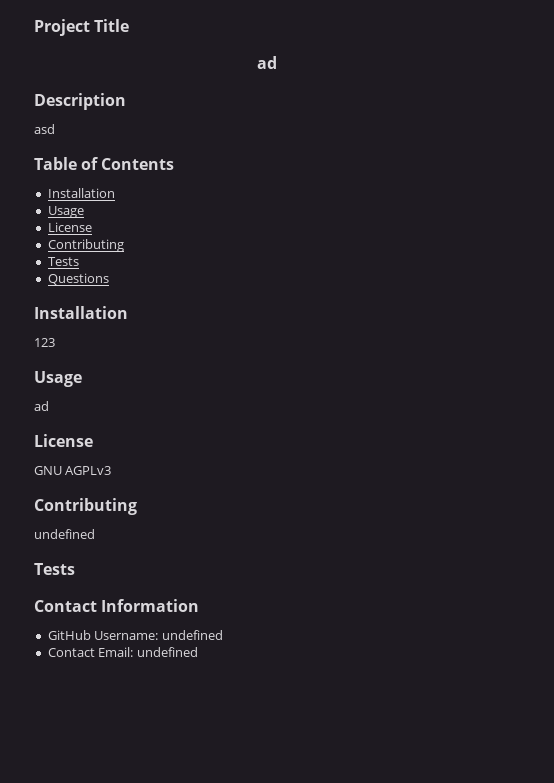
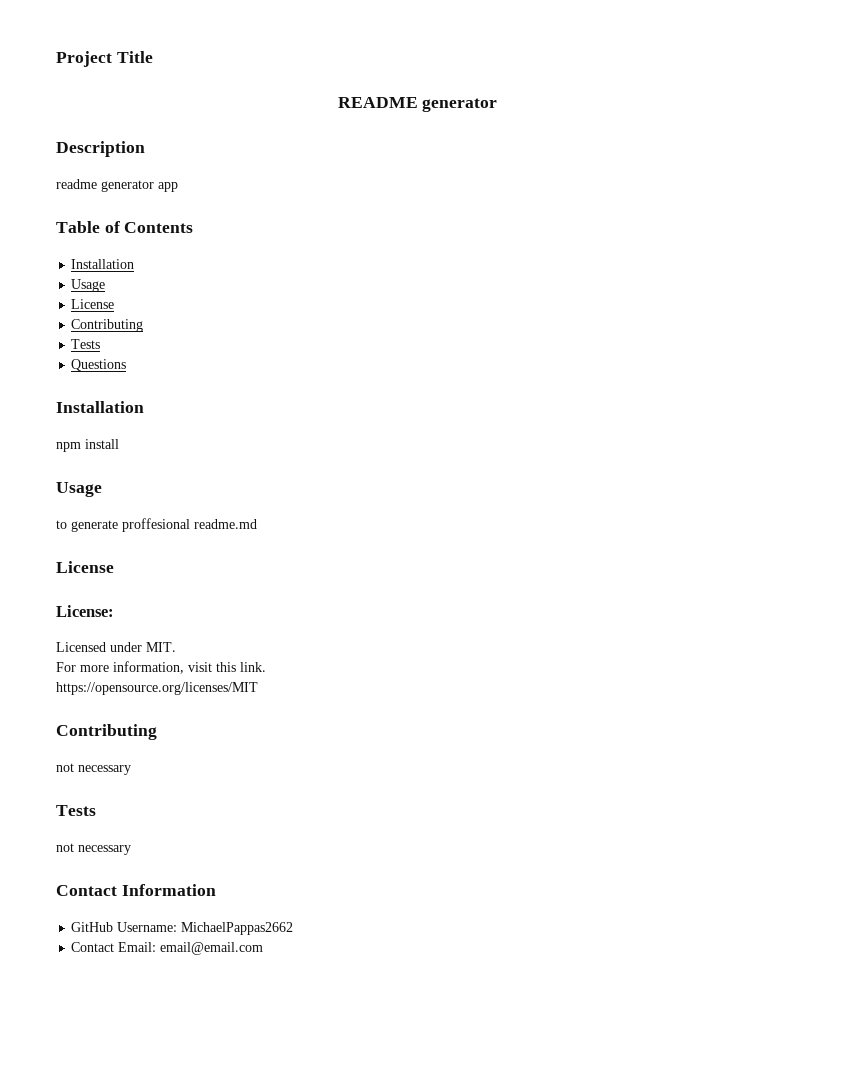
  Project Title
- ad
+ README generator
- asd
+ readme generator app
- 123
+ npm install
  Usage
- ad
+ to generate proffesional readme.md
  License
- GNU AGPLv3
+ License:
+ Licensed under MIT.
+ For more information, visit this link.
+ https://opensource.org/licenses/MIT
  Contributing
- undefined
+ not necessary
  Tests
+ not necessary
- GitHub Username: undefined
+ GitHub Username: MichaelPappas2662
- Contact Email: undefined
+ Contact Email: email@email.com

